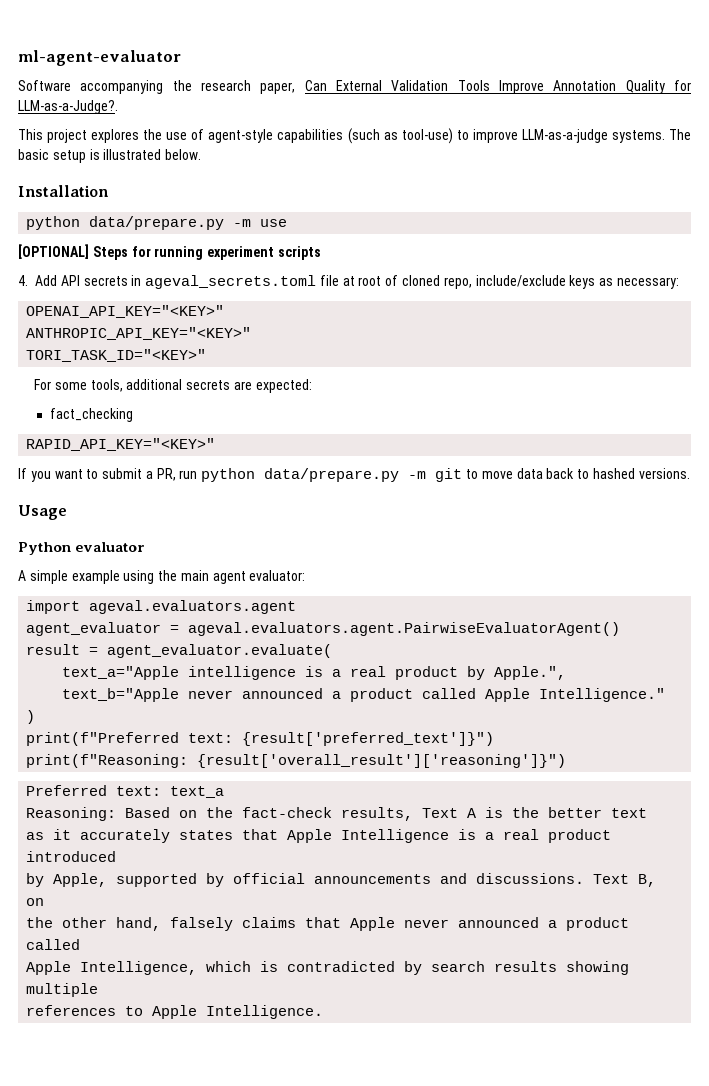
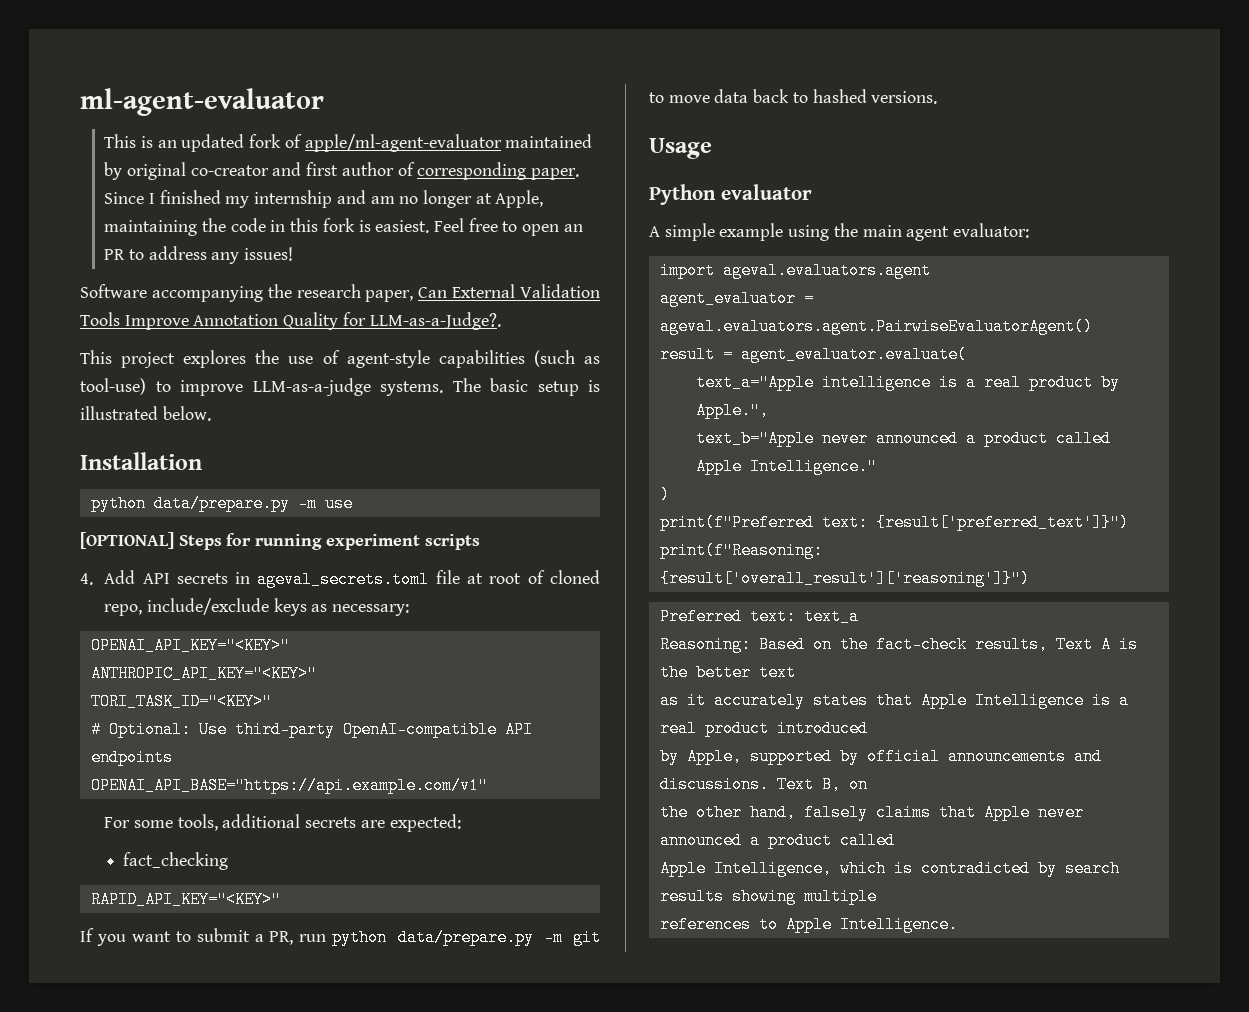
+ This is an updated fork of apple/ml-agent-evaluator maintained by original co-creator and first author of corresponding paper. Since I finished my internship and am no longer at Apple, maintaining the code in this fork is easiest. Feel free to open an PR to address any issues!
+ # Optional: Use third-party OpenAI-compatible API endpoints
+ OPENAI_API_BASE="https://api.example.com/v1"

